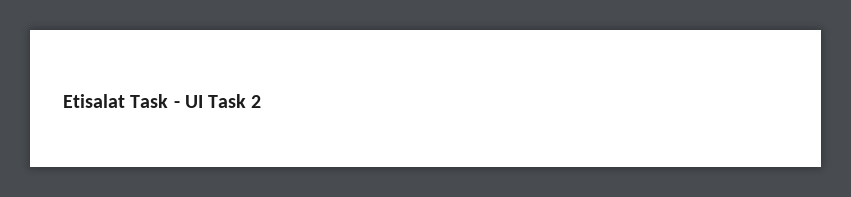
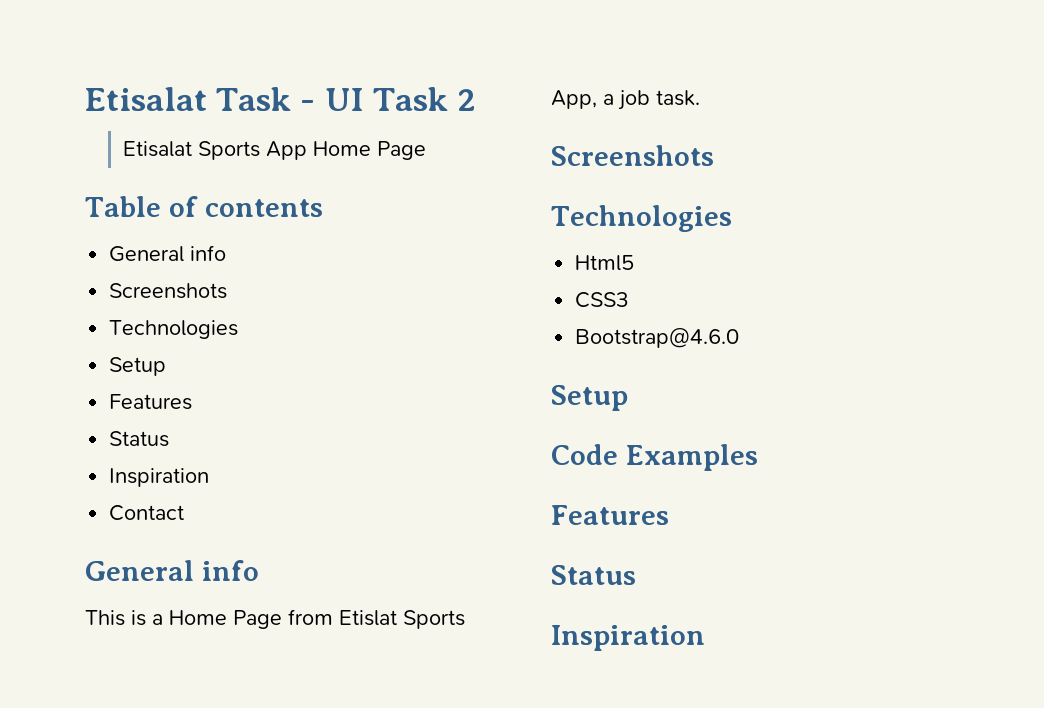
+ Etisalat Sports App Home Page
+ Table of contents
+ General info
+ Screenshots
+ Technologies
+ Setup
+ Features
+ Status
+ Inspiration
+ Contact
+ General info
+ This is a Home Page from Etislat Sports App, a job task.
+ Screenshots
+ Technologies
+ Html5
+ CSS3
+ Bootstrap@4.6.0
+ Setup
+ Code Examples
+ Features
+ Status
+ Inspiration

